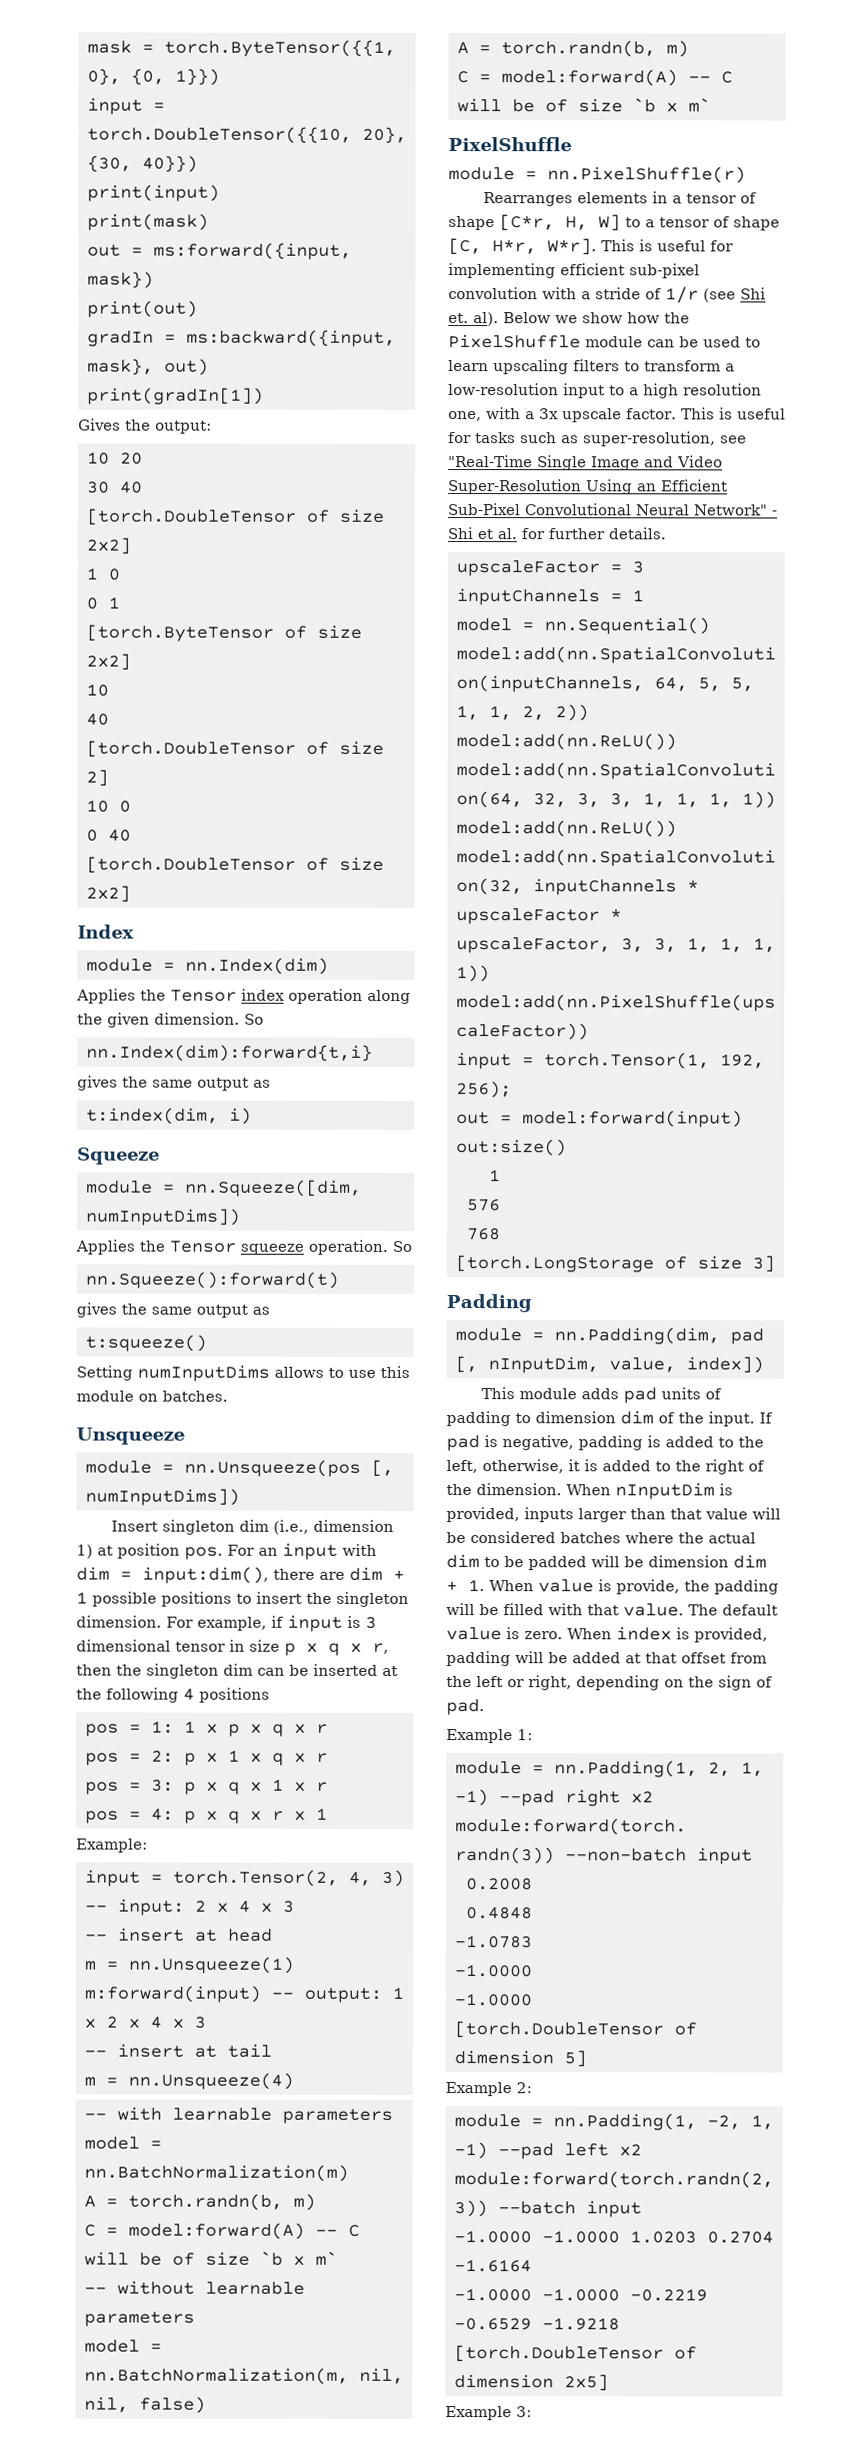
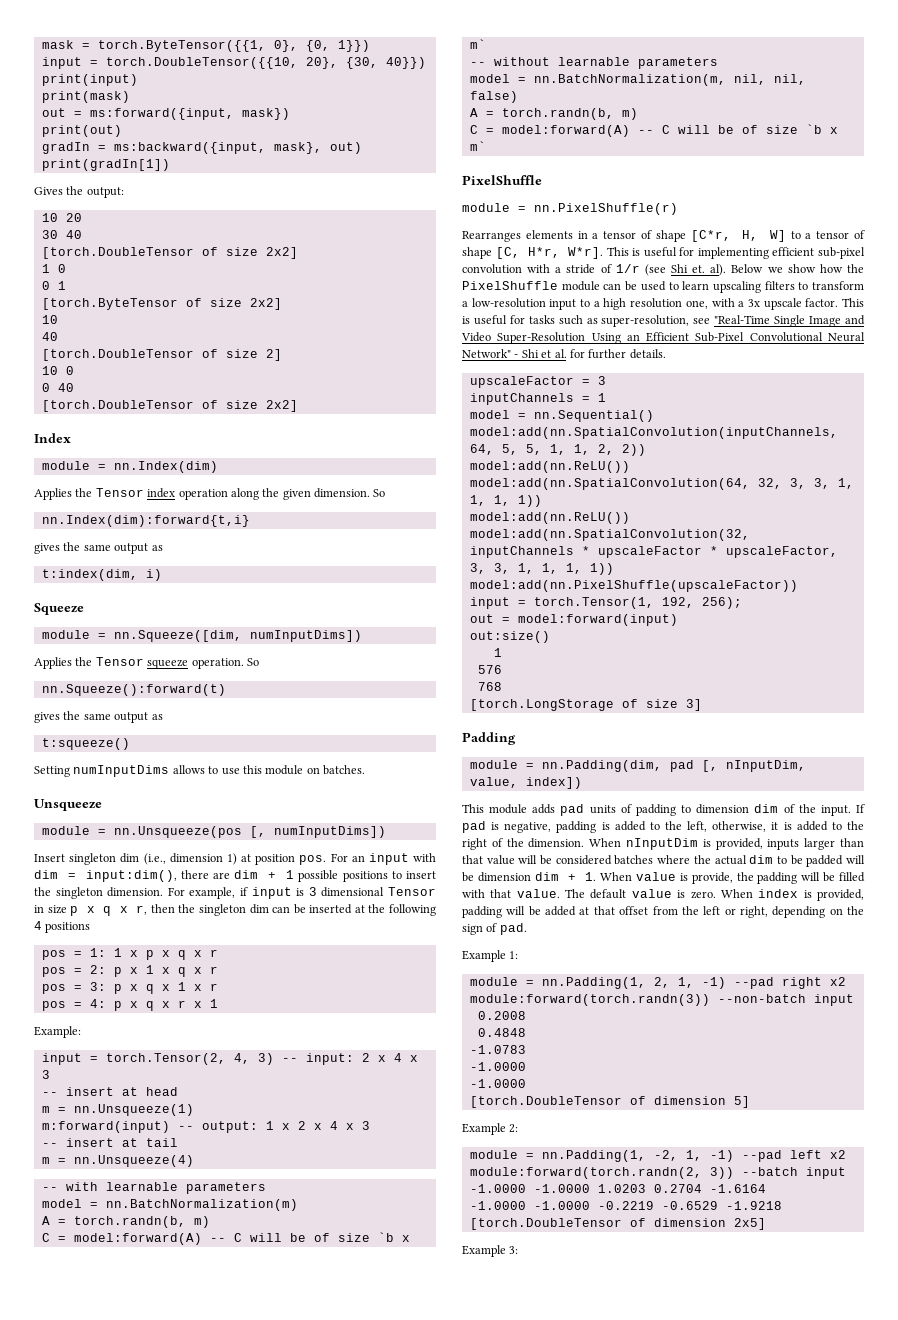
- For example, if input is 3 dimensional tensor in size p x q x r, then the singleton dim can be inserted at the following 4 positions
+ For example, if input is 3 dimensional Tensor in size p x q x r, then the singleton dim can be inserted at the following 4 positions

